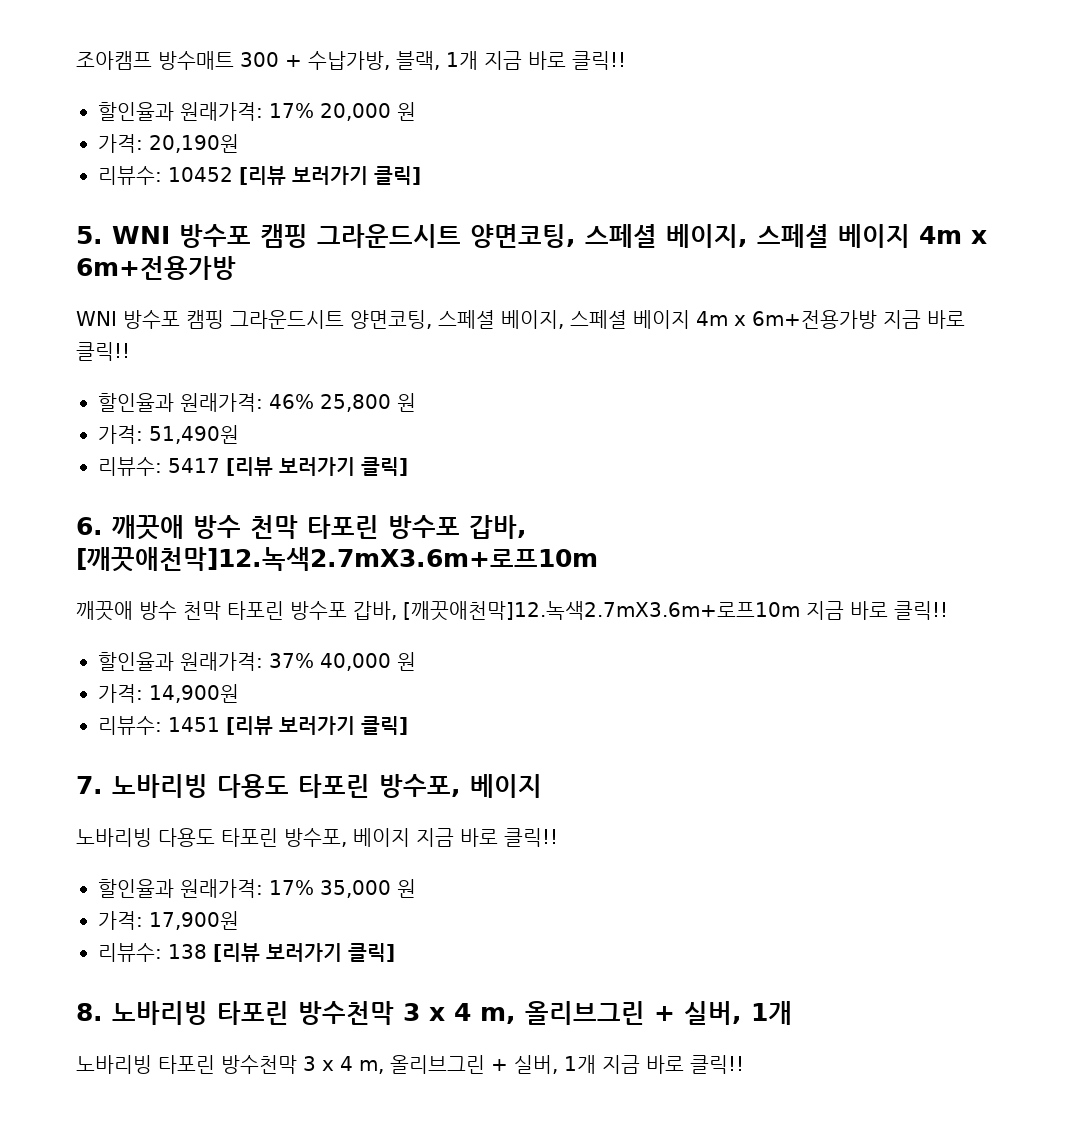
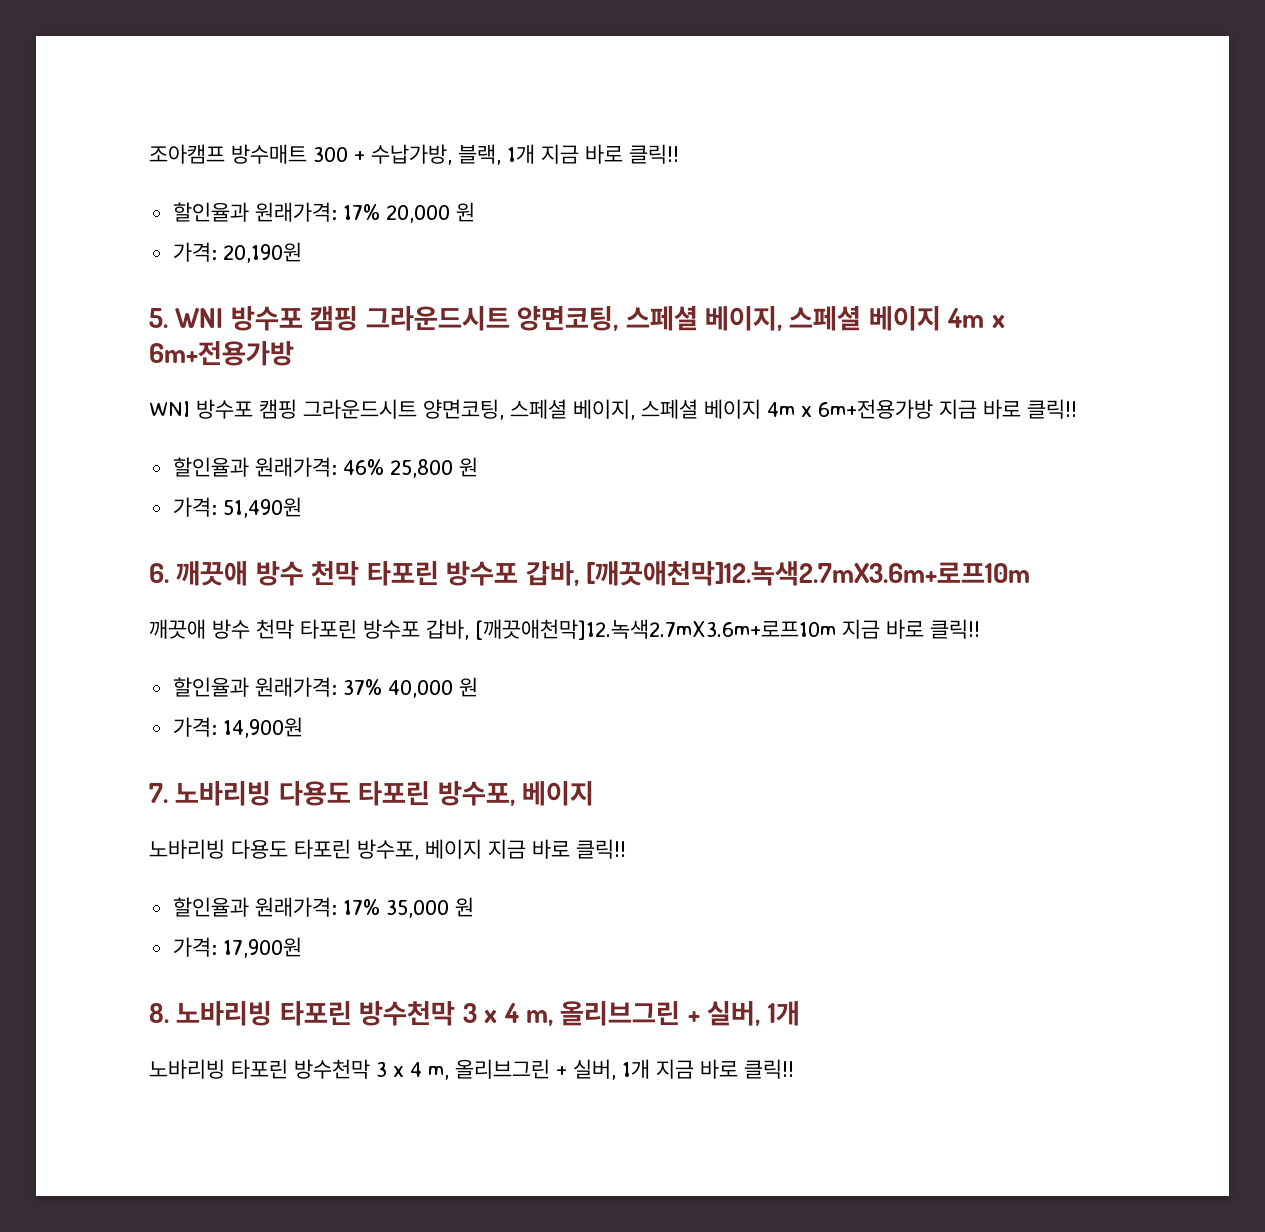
- 리뷰수: 10452 [리뷰 보러가기 클릭]
- 리뷰수: 5417 [리뷰 보러가기 클릭]
- 리뷰수: 1451 [리뷰 보러가기 클릭]
- 리뷰수: 138 [리뷰 보러가기 클릭]

